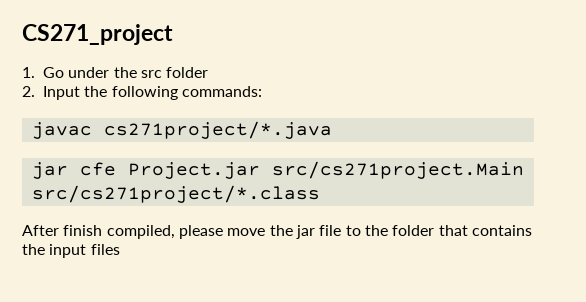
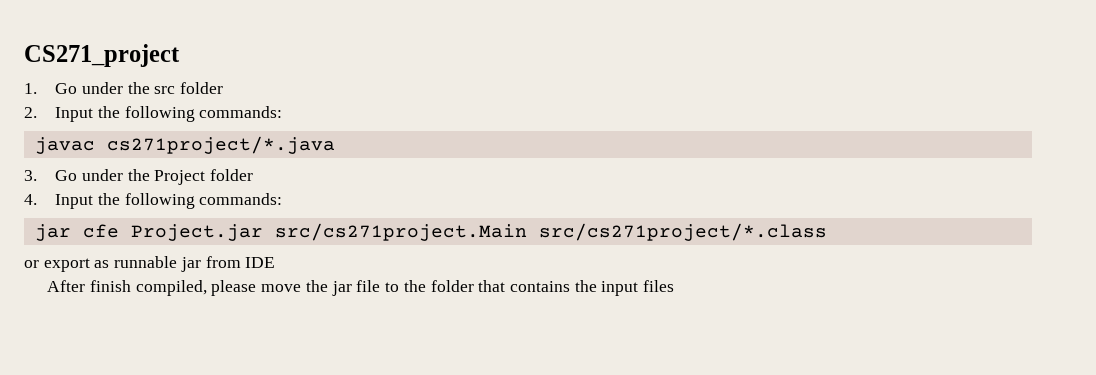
+ 3. Go under the Project folder
+ 4. Input the following commands:
+ or export as runnable jar from IDE

